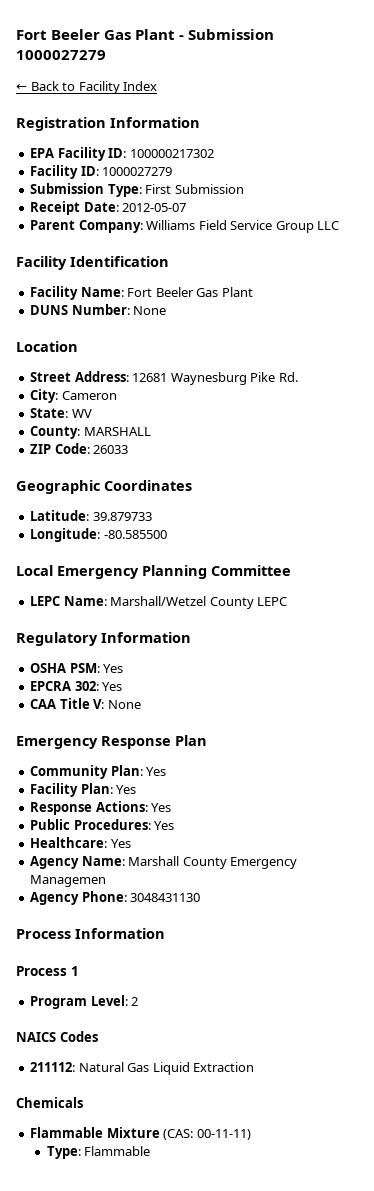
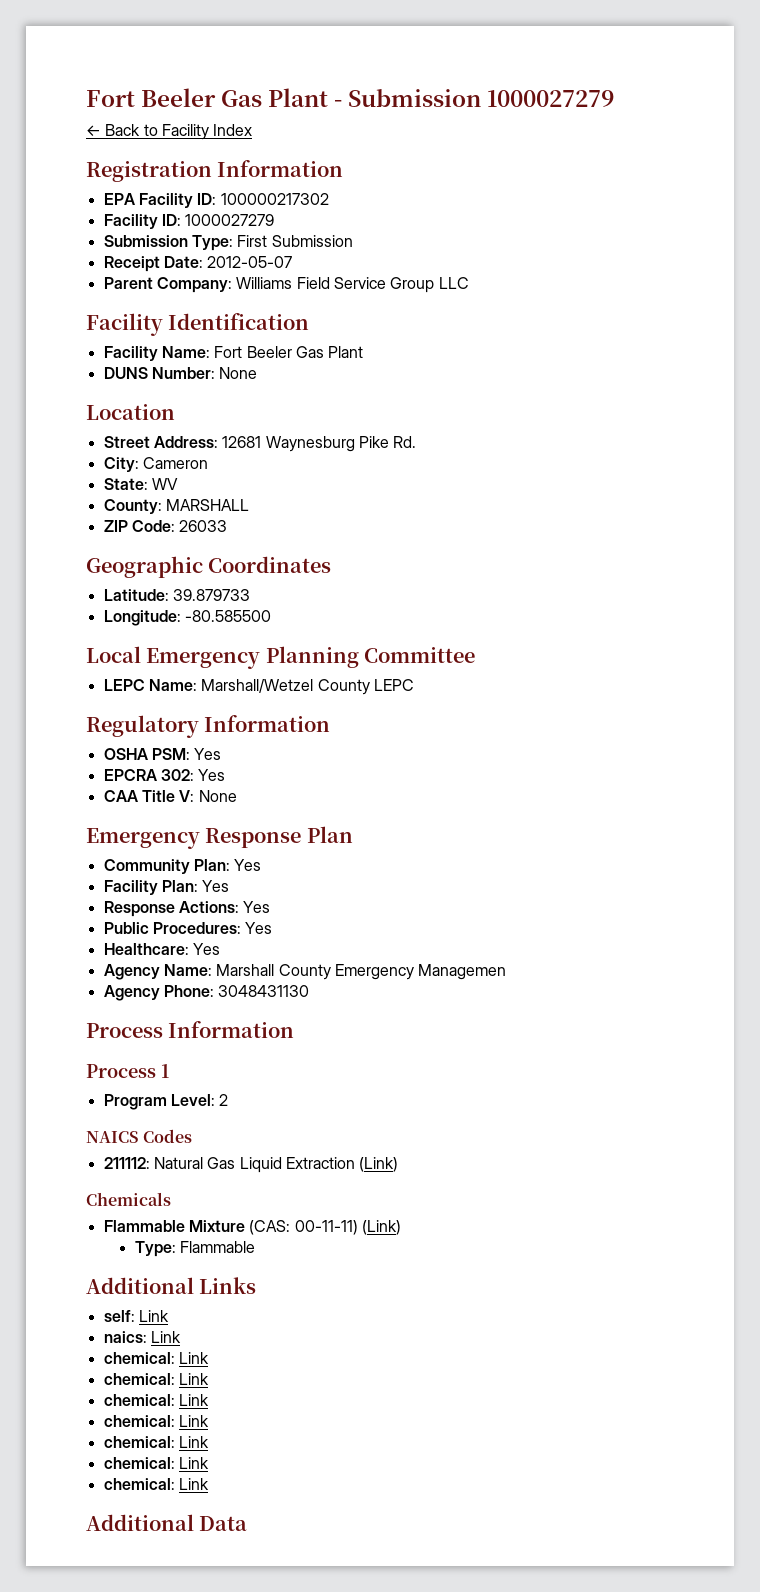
- 211112: Natural Gas Liquid Extraction
+ 211112: Natural Gas Liquid Extraction (Link)
- Flammable Mixture (CAS: 00-11-11)
+ Flammable Mixture (CAS: 00-11-11) (Link)
+ Additional Links
+ self: Link
+ naics: Link
+ chemical: Link
+ chemical: Link
+ chemical: Link
+ chemical: Link
+ chemical: Link
+ chemical: Link
+ chemical: Link
+ Additional Data

